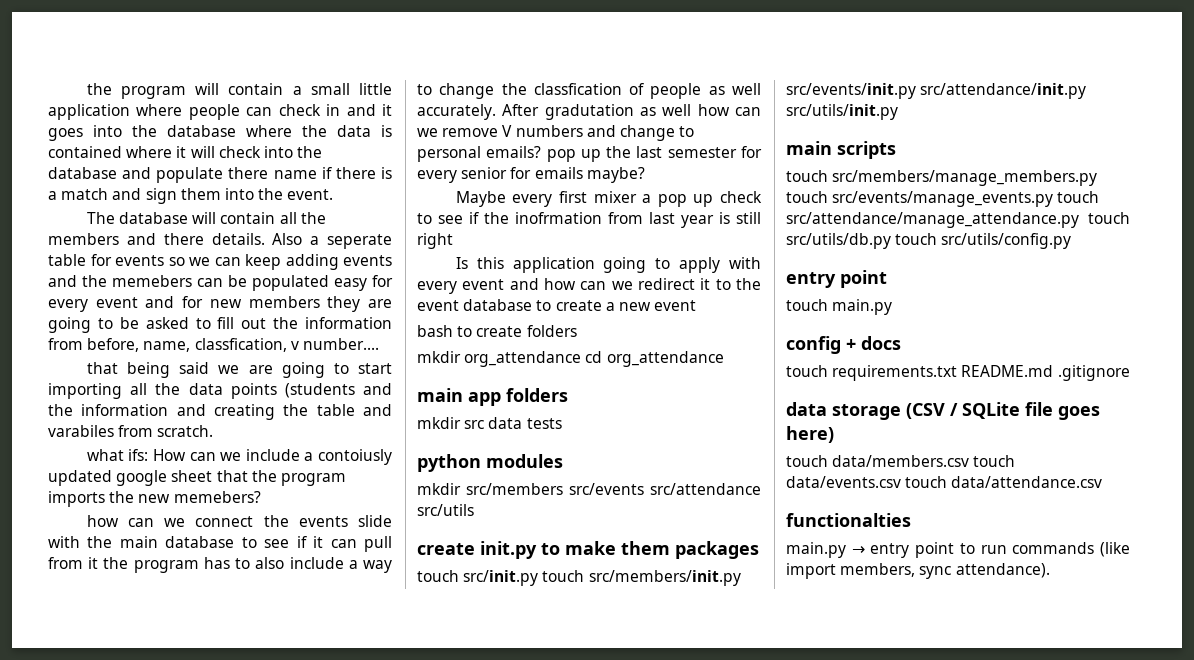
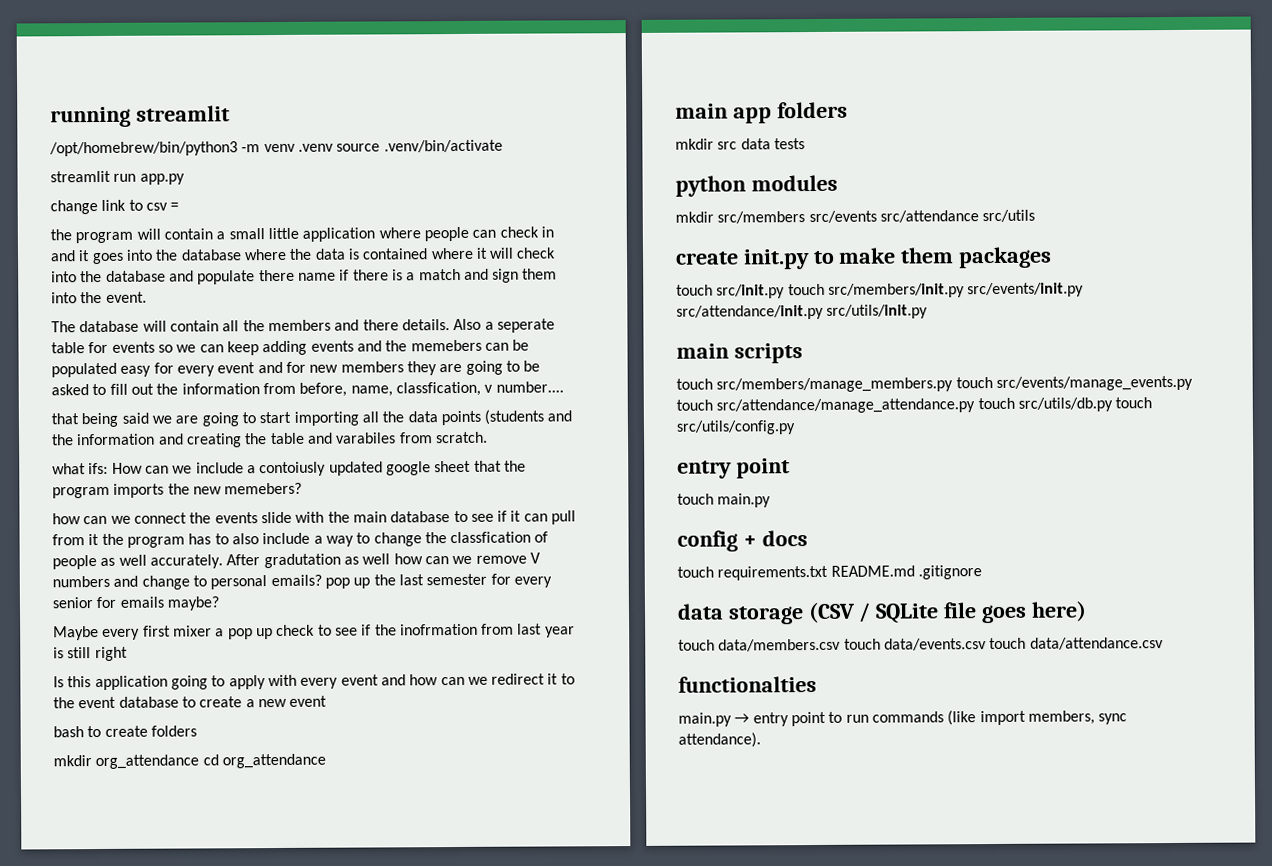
+ running streamlit
+ /opt/homebrew/bin/python3 -m venv .venv source .venv/bin/activate
+ streamlit run app.py
+ change link to csv =

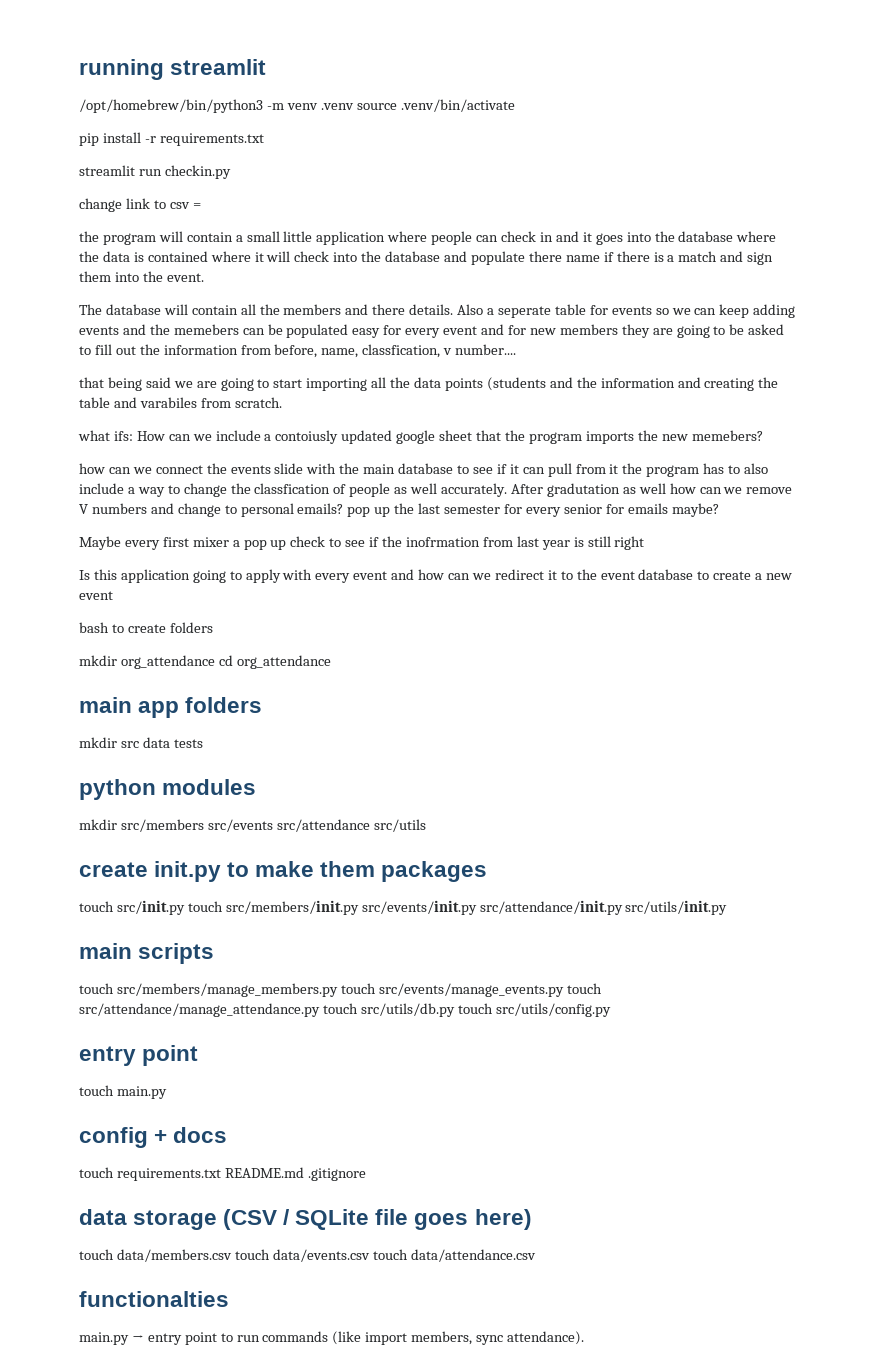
+ pip install -r requirements.txt
- streamlit run app.py
+ streamlit run checkin.py

